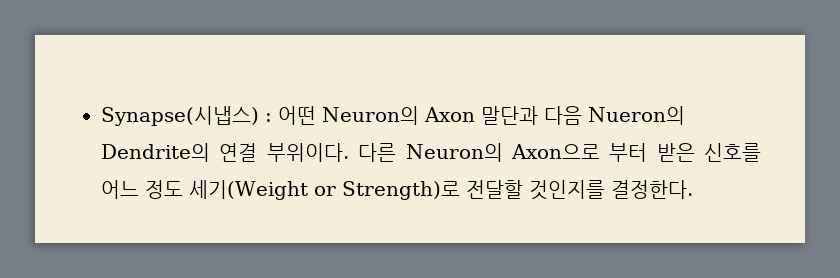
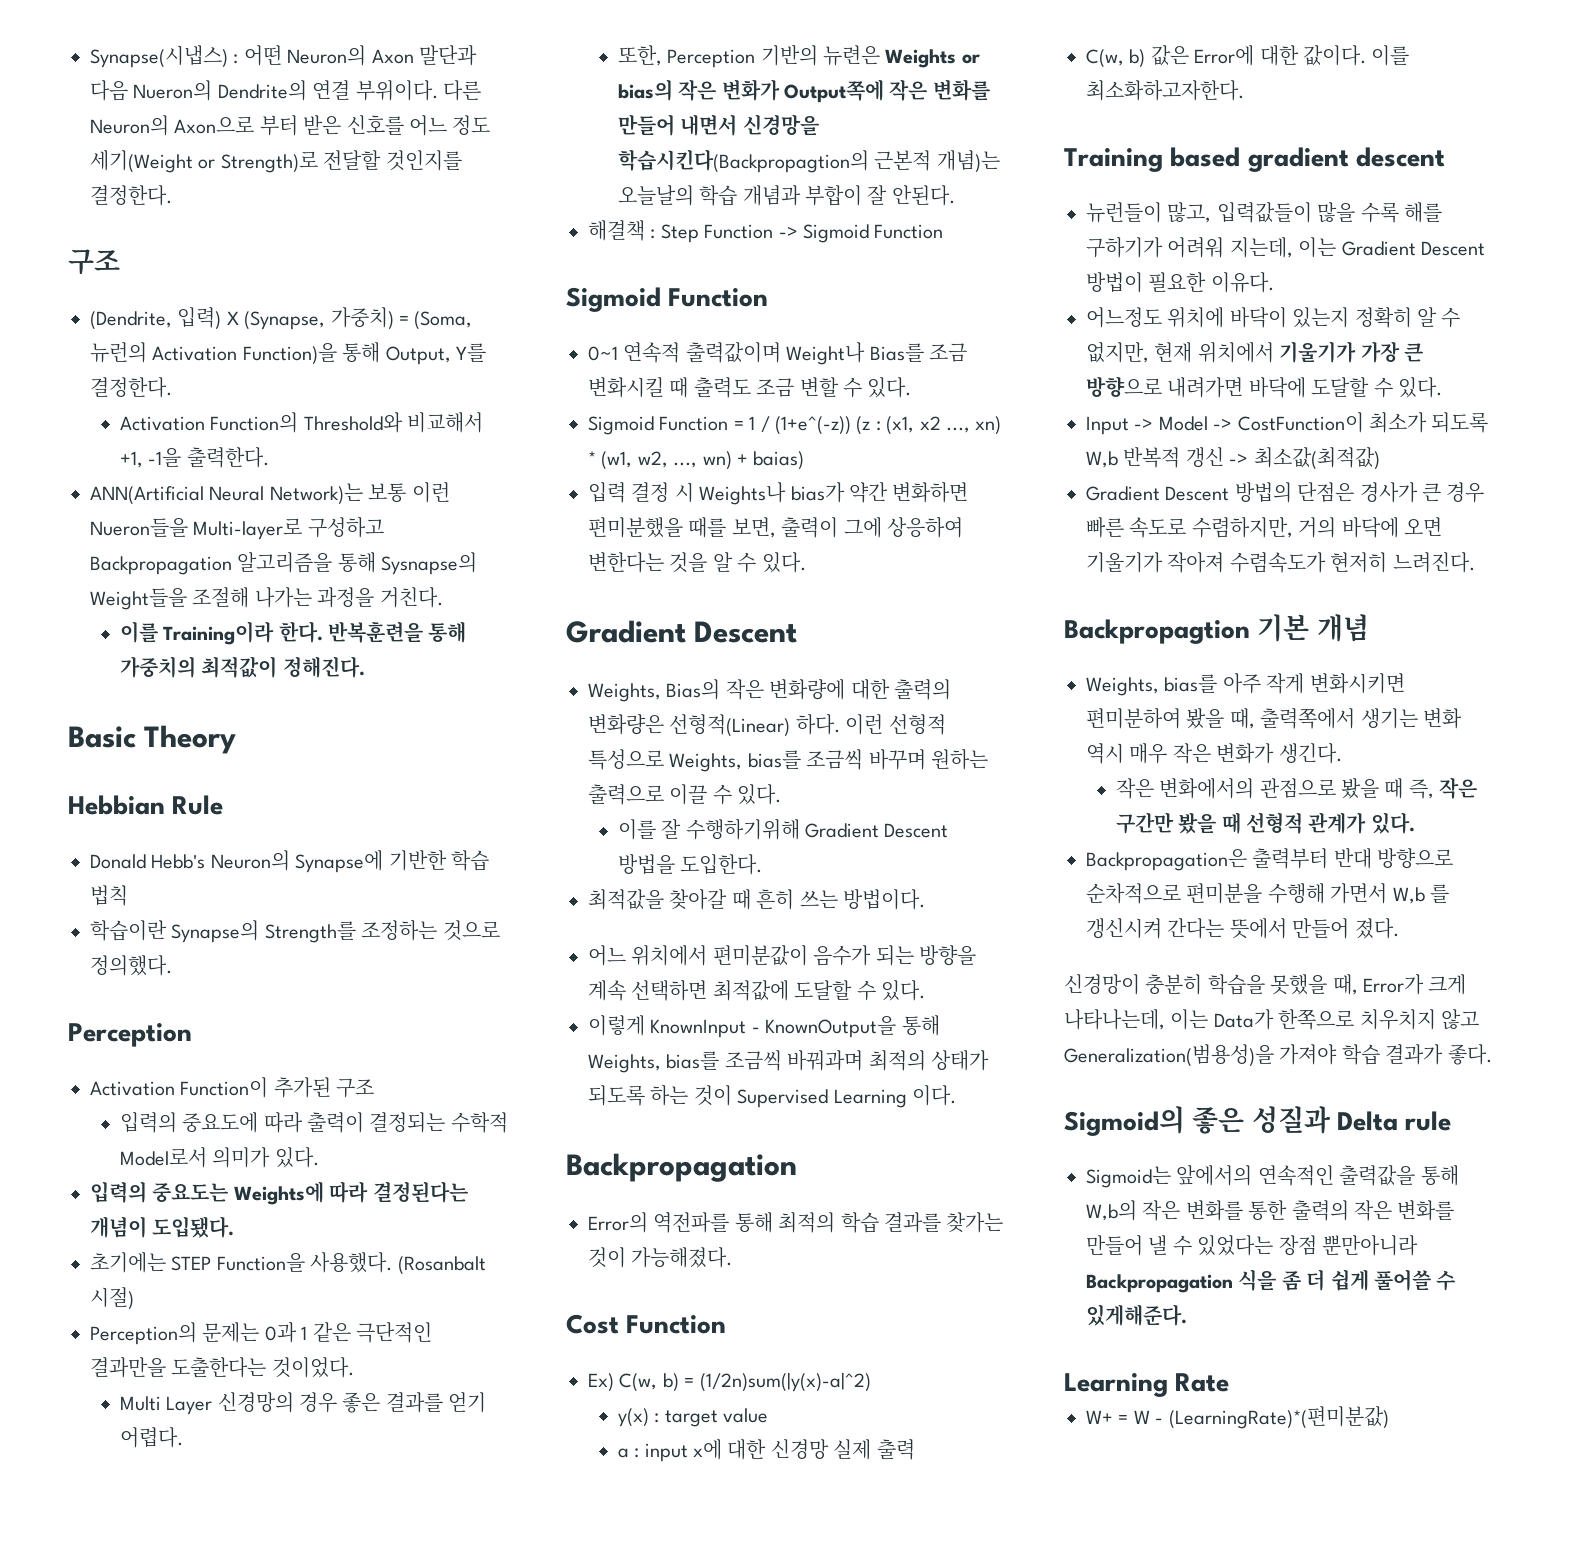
  다른 Neuron의 Axon으로 부터 받은 신호를 어느 정도 세기(Weight or Strength)로 전달할 것인지를 결정한다.
+ 구조
+ (Dendrite, 입력) X (Synapse, 가중치) = (Soma, 뉴런의 Activation Function)을 통해 Output, Y를 결정한다.
+ Activation Function의 Threshold와 비교해서 +1, -1을 출력한다.
+ ANN(Artificial Neural Network)는 보통 이런 Nueron들을 Multi-layer로 구성하고 Backpropagation 알고리즘을 통해 Sysnapse의 Weight들을 조절해 나가는 과정을 거친다.
+ 이를 Training이라 한다. 반복훈련을 통해 가중치의 최적값이 정해진다.
+ Basic Theory
+ Hebbian Rule
+ Donald Hebb's Neuron의 Synapse에 기반한 학습 법칙
+ 학습이란 Synapse의 Strength를 조정하는 것으로 정의했다.
+ Perception
+ Activation Function이 추가된 구조
+ 입력의 중요도에 따라 출력이 결정되는 수학적 Model로서 의미가 있다.
+ 입력의 중요도는 Weights에 따라 결정된다는 개념이 도입됐다.
+ 초기에는 STEP Function을 사용했다. (Rosanbalt 시절)
+ Perception의 문제는 0과 1 같은 극단적인 결과만을 도출한다는 것이었다.
+ Multi Layer 신경망의 경우 좋은 결과를 얻기 어렵다.
+ 또한, Perception 기반의 뉴련은 Weights or bias의 작은 변화가 Output쪽에 작은 변화를 만들어 내면서 신경망을 학습시킨다(Backpropagtion의 근본적 개념)는 오늘날의 학습 개념과 부합이 잘 안된다.
+ 해결책 : Step Function -> Sigmoid Function
+ Sigmoid Function
+ 0~1 연속적 출력값이며 Weight나 Bias를 조금 변화시킬 때 출력도 조금 변할 수 있다.
+ Sigmoid Function = 1 / (1+e^(-z)) (z : (x1, x2 ..., xn) * (w1, w2, ..., wn) + baias)
+ 입력 결정 시 Weights나 bias가 약간 변화하면 편미분했을 때를 보면, 출력이 그에 상응하여 변한다는 것을 알 수 있다.
+ Gradient Descent
+ Weights, Bias의 작은 변화량에 대한 출력의 변화량은 선형적(Linear) 하다. 이런 선형적 특성으로 Weights, bias를 조금씩 바꾸며 원하는 출력으로 이끌 수 있다.
+ 이를 잘 수행하기위해 Gradient Descent 방법을 도입한다.
+ 최적값을 찾아갈 때 흔히 쓰는 방법이다.
+ 어느 위치에서 편미분값이 음수가 되는 방향을 계속 선택하면 최적값에 도달할 수 있다.
+ 이렇게 KnownInput - KnownOutput을 통해 Weights, bias를 조금씩 바꿔과며 최적의 상태가 되도록 하는 것이 Supervised Learning 이다.
+ Backpropagation
+ Error의 역전파를 통해 최적의 학습 결과를 찾가는 것이 가능해졌다.
+ Cost Function
+ Ex) C(w, b) = (1/2n)sum(|y(x)-a|^2)
+ y(x) : target value
+ a : input x에 대한 신경망 실제 출력
+ C(w, b) 값은 Error에 대한 값이다. 이를 최소화하고자한다.
+ Training based gradient descent
+ 뉴런들이 많고, 입력값들이 많을 수록 해를 구하기가 어려워 지는데, 이는 Gradient Descent 방법이 필요한 이유다.
+ 어느정도 위치에 바닥이 있는지 정확히 알 수 없지만, 현재 위치에서 기울기가 가장 큰 방향으로 내려가면 바닥에 도달할 수 있다.
+ Input -> Model -> CostFunction이 최소가 되도록 W,b 반복적 갱신 -> 최소값(최적값)
+ Gradient Descent 방법의 단점은 경사가 큰 경우 빠른 속도로 수렴하지만, 거의 바닥에 오면 기울기가 작아져 수렴속도가 현저히 느려진다.
+ Backpropagtion 기본 개념
+ Weights, bias를 아주 작게 변화시키면 편미분하여 봤을 때, 출력쪽에서 생기는 변화 역시 매우 작은 변화가 생긴다.
+ 작은 변화에서의 관점으로 봤을 때 즉, 작은 구간만 봤을 때 선형적 관계가 있다.
+ Backpropagation은 출력부터 반대 방향으로 순차적으로 편미분을 수행해 가면서 W,b 를 갱신시켜 간다는 뜻에서 만들어 졌다.
+ 신경망이 충분히 학습을 못했을 때, Error가 크게 나타나는데, 이는 Data가 한쪽으로 치우치지 않고 Generalization(범용성)을 가져야 학습 결과가 좋다.
+ Sigmoid의 좋은 성질과 Delta rule
+ Sigmoid는 앞에서의 연속적인 출력값을 통해 W,b의 작은 변화를 통한 출력의 작은 변화를 만들어 낼 수 있었다는 장점 뿐만아니라 Backpropagation 식을 좀 더 쉽게 풀어쓸 수 있게해준다.
+ Learning Rate
+ W+ = W - (LearningRate)*(편미분값)

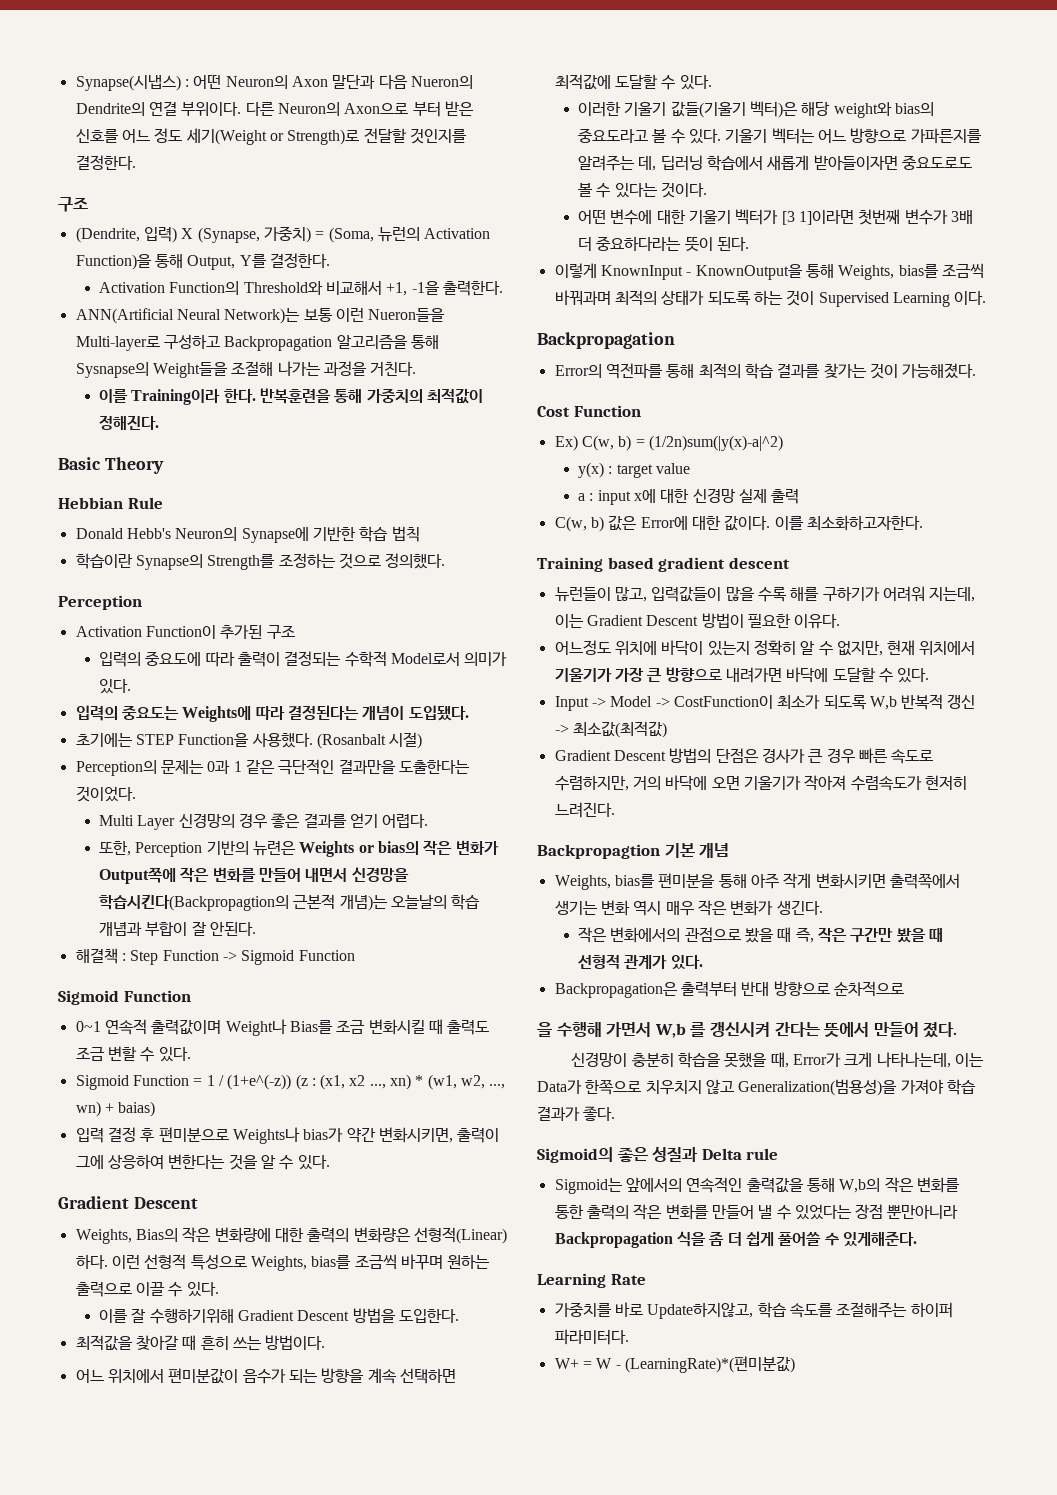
- 입력 결정 시 Weights나 bias가 약간 변화하면 편미분했을 때를 보면, 출력이 그에 상응하여 변한다는 것을 알 수 있다.
+ 입력 결정 후 편미분으로 Weights나 bias가 약간 변화시키면, 출력이 그에 상응하여 변한다는 것을 알 수 있다.
+ 이러한 기울기 값들(기울기 벡터)은 해당 weight와 bias의 중요도라고 볼 수 있다. 기울기 벡터는 어느 방향으로 가파른지를 알려주는 데, 딥러닝 학습에서 새롭게 받아들이자면 중요도로도 볼 수 있다는 것이다.
+ 어떤 변수에 대한 기울기 벡터가 [3 1]이라면 첫번째 변수가 3배 더 중요하다라는 뜻이 된다.
- Weights, bias를 아주 작게 변화시키면 편미분하여 봤을 때, 출력쪽에서 생기는 변화 역시 매우 작은 변화가 생긴다.
+ Weights, bias를 편미분을 통해 아주 작게 변화시키면 출력쪽에서 생기는 변화 역시 매우 작은 변화가 생긴다.
- Backpropagation은 출력부터 반대 방향으로 순차적으로 편미분을 수행해 가면서 W,b 를 갱신시켜 간다는 뜻에서 만들어 졌다.
+ Backpropagation은 출력부터 반대 방향으로 순차적으로
+ 을 수행해 가면서 W,b 를 갱신시켜 간다는 뜻에서 만들어 졌다.
+ 가중치를 바로 Update하지않고, 학습 속도를 조절해주는 하이퍼 파라미터다.

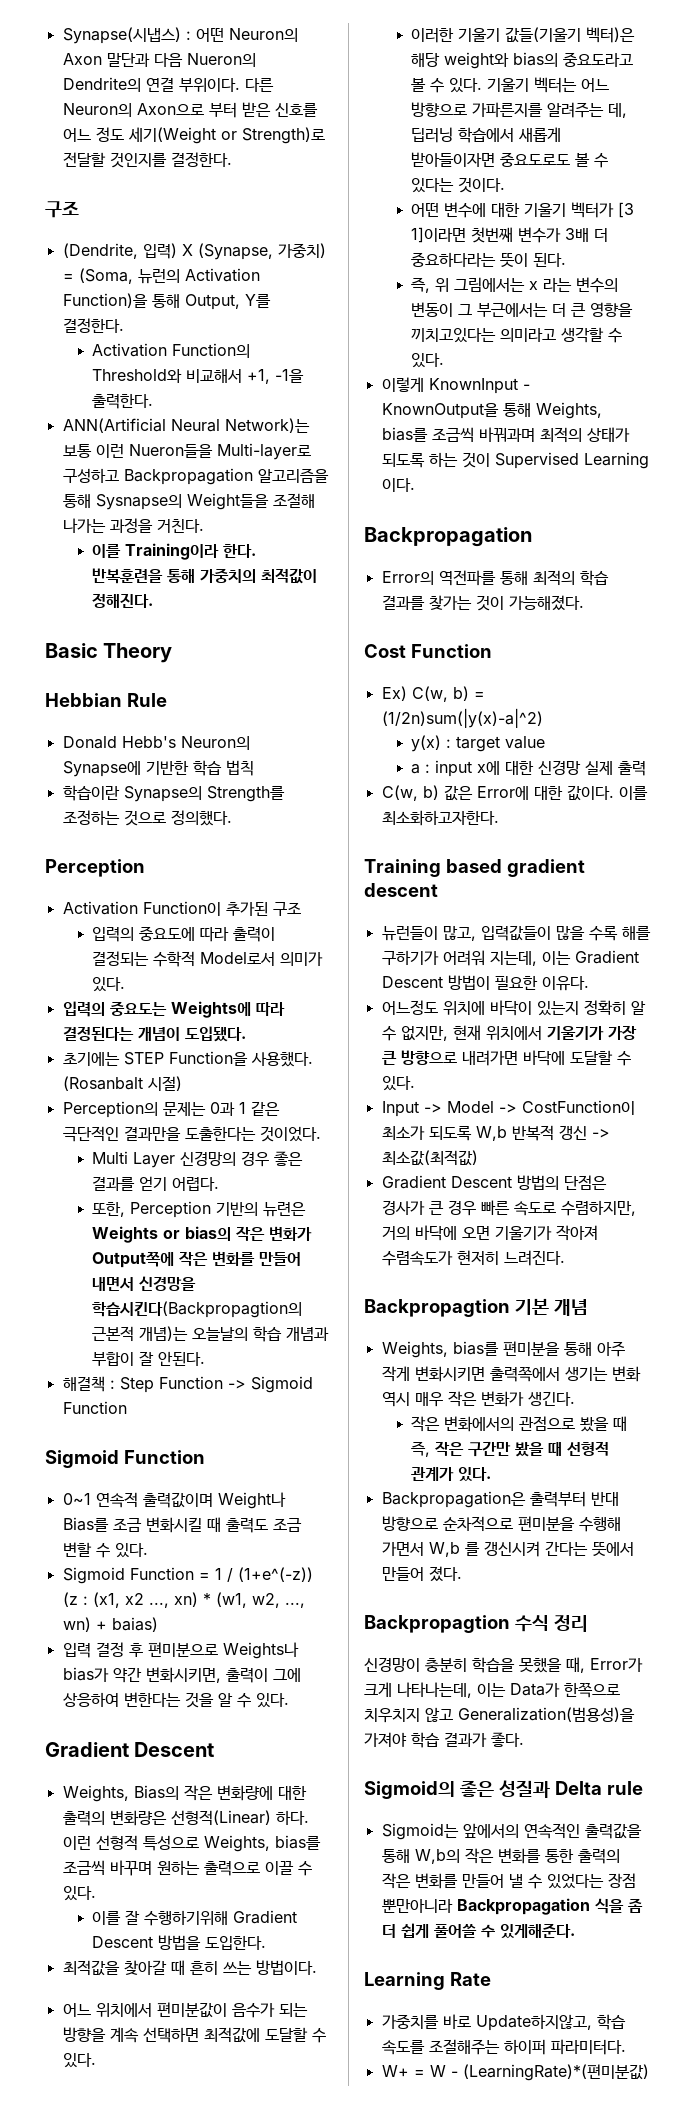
+ 즉, 위 그림에서는 x 라는 변수의 변동이 그 부근에서는 더 큰 영향을 끼치고있다는 의미라고 생각할 수 있다.
- Backpropagation은 출력부터 반대 방향으로 순차적으로
- 을 수행해 가면서 W,b 를 갱신시켜 간다는 뜻에서 만들어 졌다.
+ Backpropagation은 출력부터 반대 방향으로 순차적으로 편미분을 수행해 가면서 W,b 를 갱신시켜 간다는 뜻에서 만들어 졌다.
+ Backpropagtion 수식 정리

